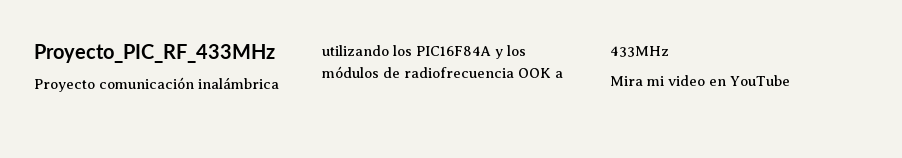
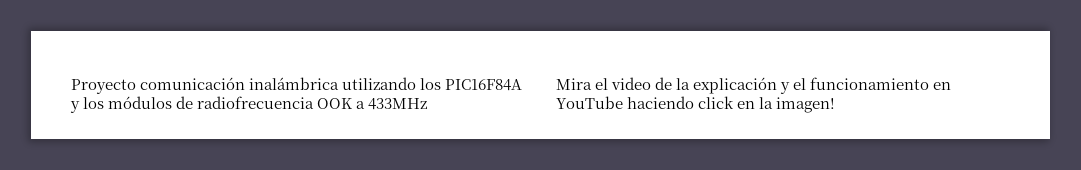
- Proyecto_PIC_RF_433MHz
- Mira mi video en YouTube
+ Mira el video de la explicación y el funcionamiento en YouTube haciendo click en la imagen!

